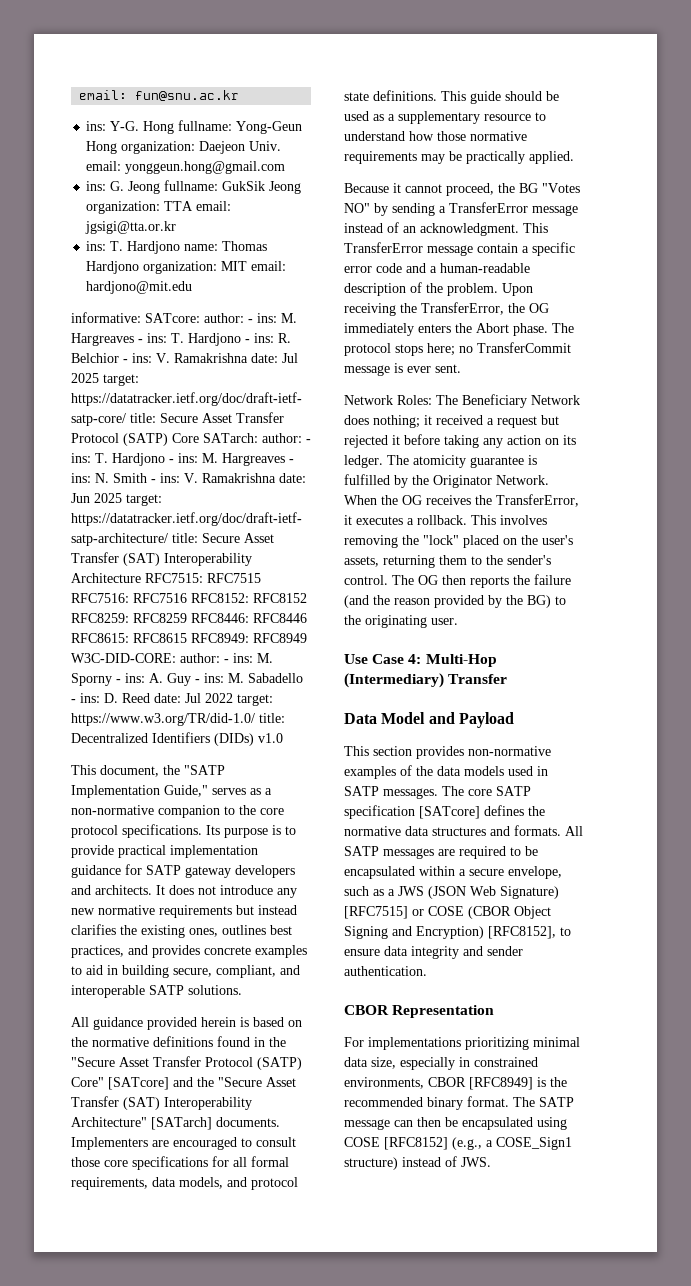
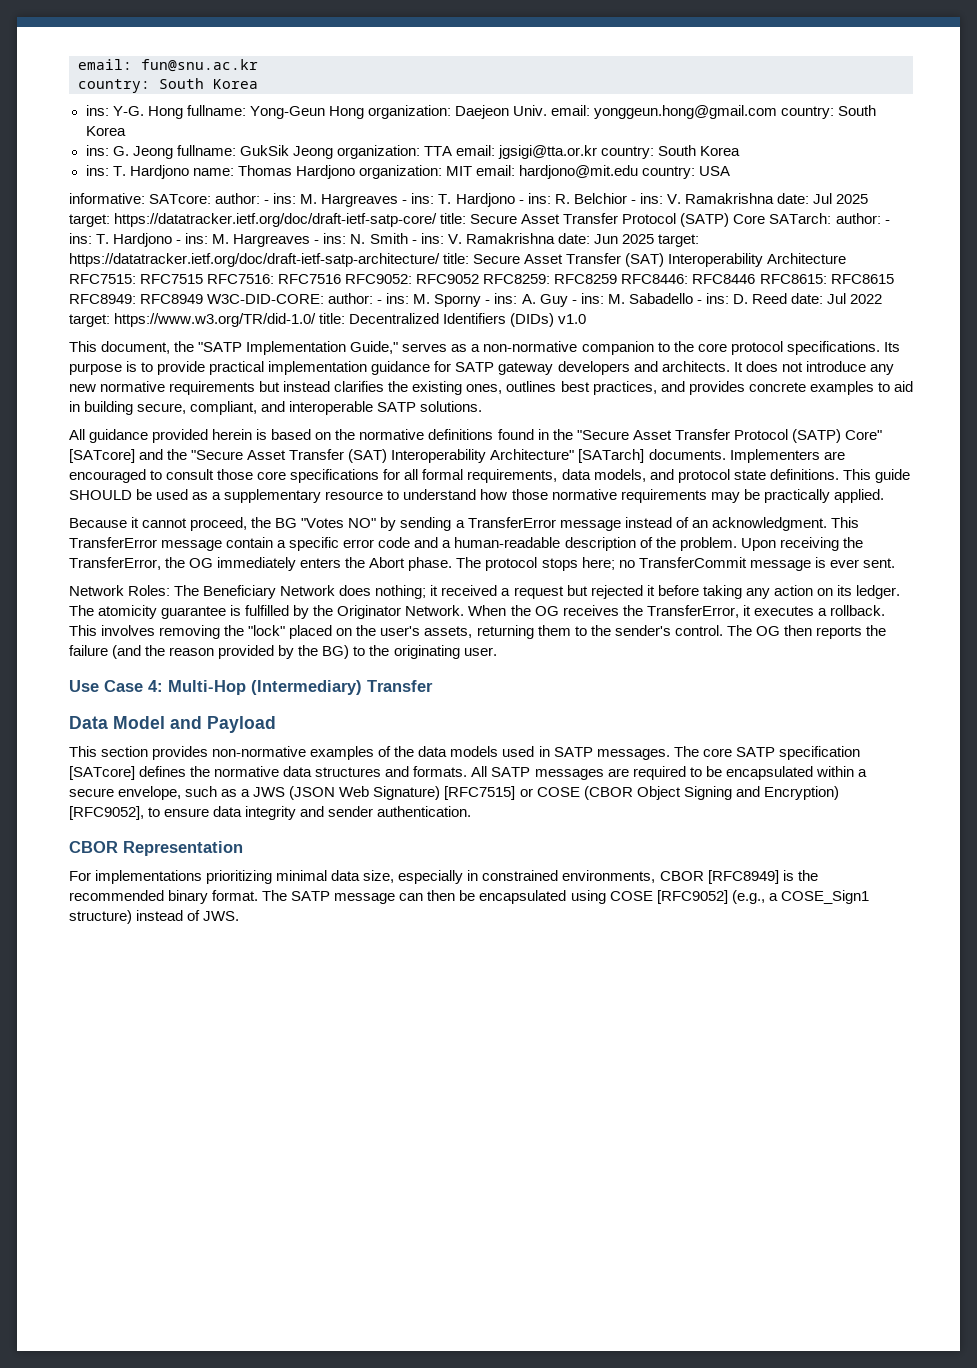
  email: fun@snu.ac.kr
+ country: South Korea
- ins: Y-G. Hong fullname: Yong-Geun Hong organization: Daejeon Univ. email: yonggeun.hong@gmail.com
+ ins: Y-G. Hong fullname: Yong-Geun Hong organization: Daejeon Univ. email: yonggeun.hong@gmail.com country: South Korea
- ins: G. Jeong fullname: GukSik Jeong organization: TTA email: jgsigi@tta.or.kr
+ ins: G. Jeong fullname: GukSik Jeong organization: TTA email: jgsigi@tta.or.kr country: South Korea
- ins: T. Hardjono name: Thomas Hardjono organization: MIT email: hardjono@mit.edu
+ ins: T. Hardjono name: Thomas Hardjono organization: MIT email: hardjono@mit.edu country: USA
- RFC7516 RFC8152: RFC8152 RFC8259:
+ RFC7516 RFC9052: RFC9052 RFC8259:
- This guide should be used as a supplementary resource to understand how those normative requirements may be practically applied.
+ This guide SHOULD be used as a supplementary resource to understand how those normative requirements may be practically applied.
- All SATP messages are required to be encapsulated within a secure envelope, such as a JWS (JSON Web Signature) [RFC7515] or COSE (CBOR Object Signing and Encryption) [RFC8152], to ensure data integrity and sender authentication.
+ All SATP messages are required to be encapsulated within a secure envelope, such as a JWS (JSON Web Signature) [RFC7515] or COSE (CBOR Object Signing and Encryption) [RFC9052], to ensure data integrity and sender authentication.
- The SATP message can then be encapsulated using COSE [RFC8152] (e.g., a COSE_Sign1 structure) instead of JWS.
+ The SATP message can then be encapsulated using COSE [RFC9052] (e.g., a COSE_Sign1 structure) instead of JWS.

